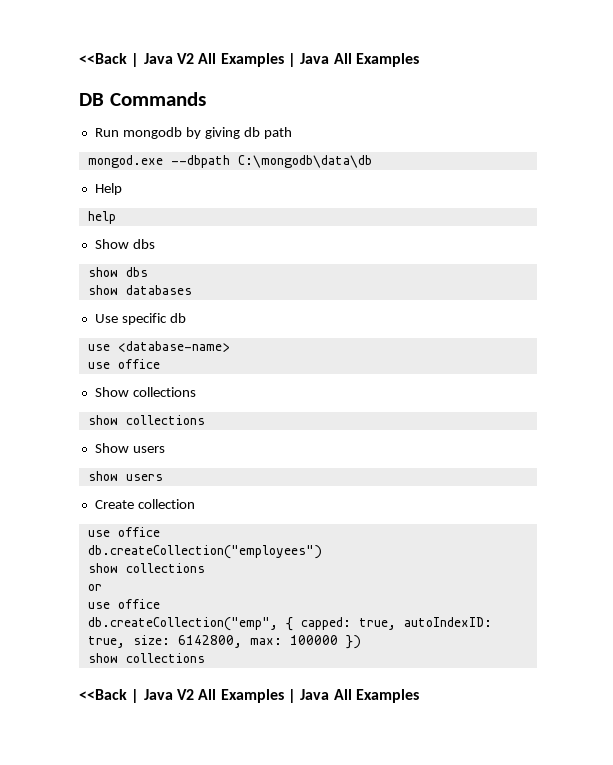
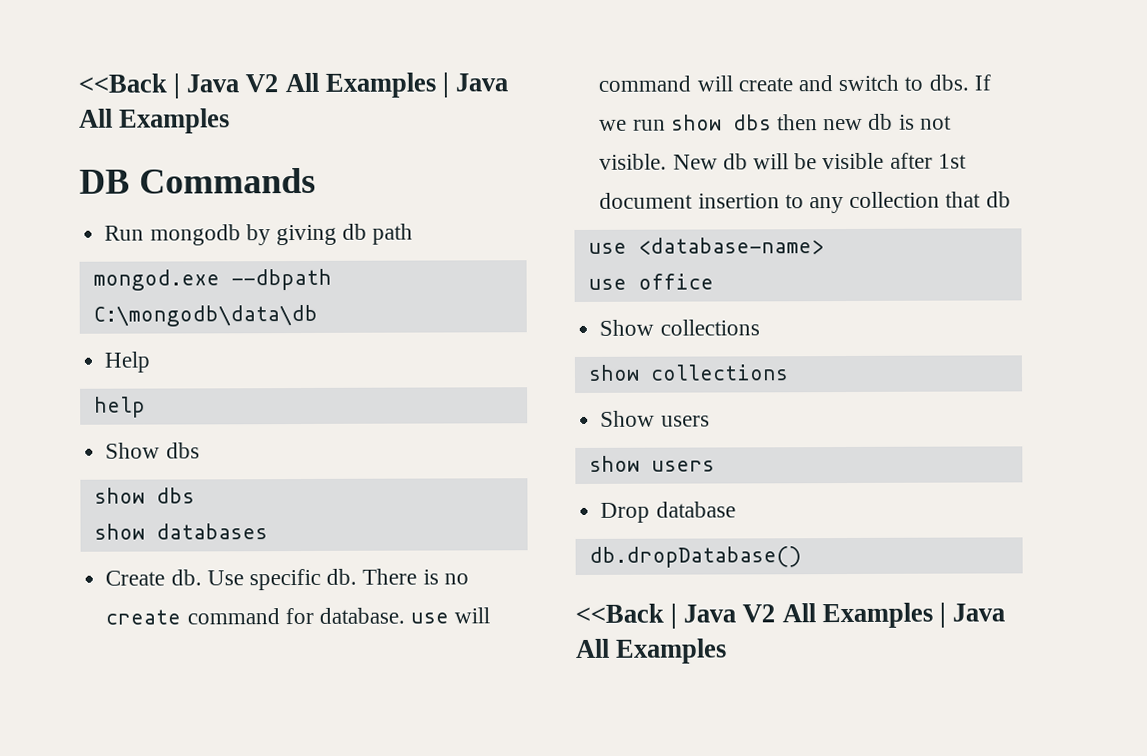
- Use specific db
+ Create db. Use specific db. There is no create command for database. use will command will create and switch to dbs. If we run show dbs then new db is not visible. New db will be visible after 1st document insertion to any collection that db
- Create collection
- use office
- db.createCollection("employees")
- show collections
- or
- use office
- db.createCollection("emp", { capped: true, autoIndexID: true, size: 6142800, max: 100000 })
- show collections
+ Drop database
+ db.dropDatabase()

